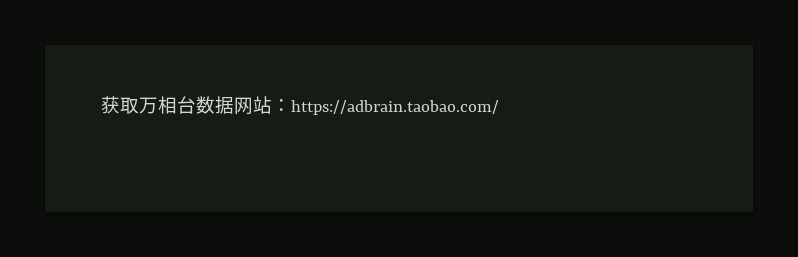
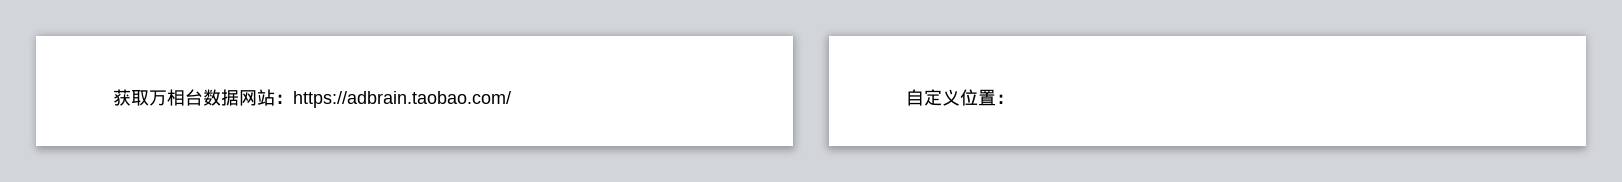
+ 自定义位置：

